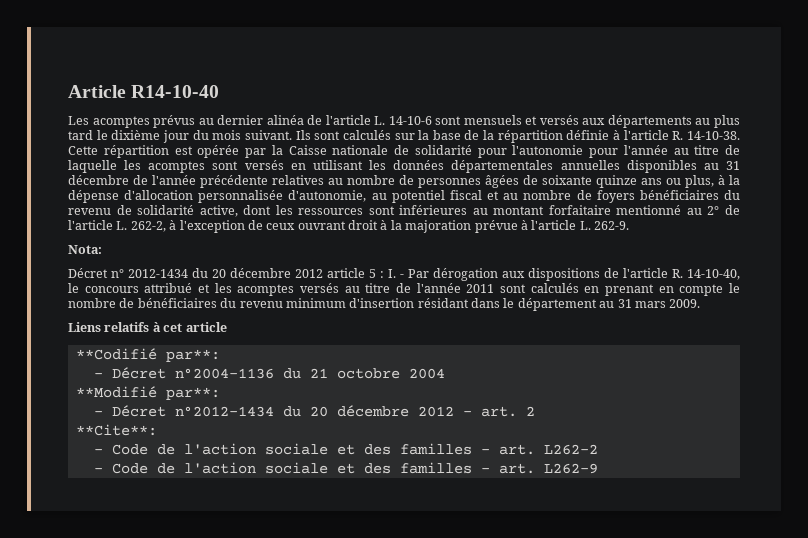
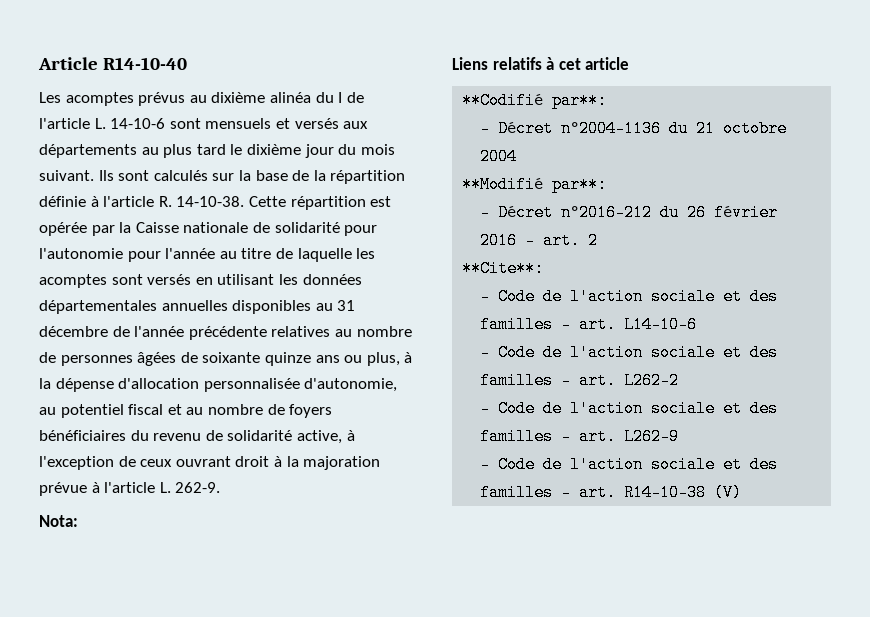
- Les acomptes prévus au dernier alinéa de l'article L. 14-10-6 sont mensuels et versés aux départements au plus tard le dixième jour du mois suivant.
+ Les acomptes prévus au dixième alinéa du I de l'article L. 14-10-6 sont mensuels et versés aux départements au plus tard le dixième jour du mois suivant.
- Cette répartition est opérée par la Caisse nationale de solidarité pour l'autonomie pour l'année au titre de laquelle les acomptes sont versés en utilisant les données départementales annuelles disponibles au 31 décembre de l'année précédente relatives au nombre de personnes âgées de soixante quinze ans ou plus, à la dépense d'allocation personnalisée d'autonomie, au potentiel fiscal et au nombre de foyers bénéficiaires du revenu de solidarité active, dont les ressources sont inférieures au montant forfaitaire mentionné au 2° de l'article L. 262-2, à l'exception de ceux ouvrant droit à la majoration prévue à l'article L. 262-9.
+ Cette répartition est opérée par la Caisse nationale de solidarité pour l'autonomie pour l'année au titre de laquelle les acomptes sont versés en utilisant les données départementales annuelles disponibles au 31 décembre de l'année précédente relatives au nombre de personnes âgées de soixante quinze ans ou plus, à la dépense d'allocation personnalisée d'autonomie, au potentiel fiscal et au nombre de foyers bénéficiaires du revenu de solidarité active, à l'exception de ceux ouvrant droit à la majoration prévue à l'article L. 262-9.
- Décret n° 2012-1434 du 20 décembre 2012 article 5 : I. - Par dérogation aux dispositions de l'article R. 14-10-40, le concours attribué et les acomptes versés au titre de l'année 2011 sont calculés en prenant en compte le nombre de bénéficiaires du revenu minimum d'insertion résidant dans le département au 31 mars 2009.
- - Décret n°2012-1434 du 20 décembre 2012 - art. 2
+ - Décret n°2016-212 du 26 février 2016 - art. 2
+ - Code de l'action sociale et des familles - art. L14-10-6
+ - Code de l'action sociale et des familles - art. R14-10-38 (V)

